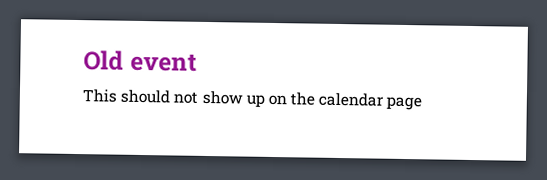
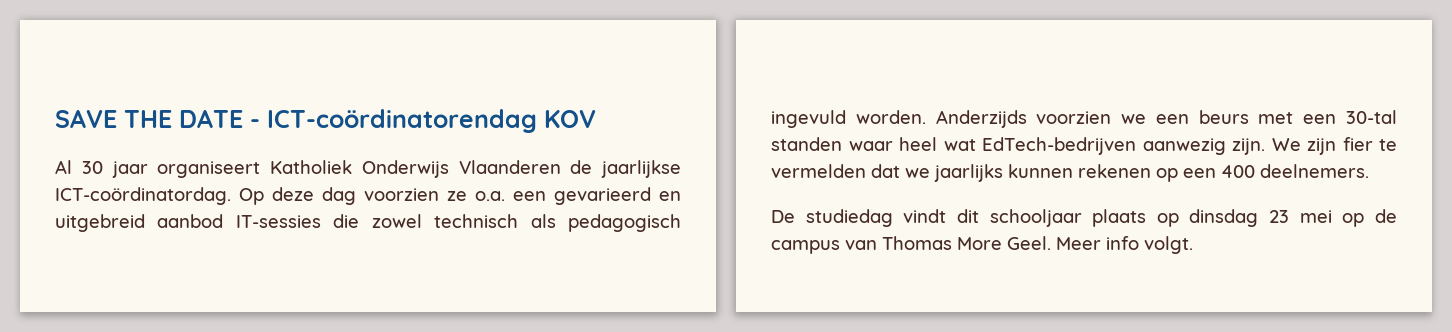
- Old event
- This should not show up on the calendar page
+ SAVE THE DATE - ICT-coördinatorendag KOV
+ Al 30 jaar organiseert Katholiek Onderwijs Vlaanderen de jaarlijkse ICT-coördinatordag. Op deze dag voorzien ze o.a. een gevarieerd en uitgebreid aanbod IT-sessies die zowel technisch als pedagogisch ingevuld worden. Anderzijds voorzien we een beurs met een 30-tal standen waar heel wat EdTech-bedrijven aanwezig zijn. We zijn fier te vermelden dat we jaarlijks kunnen rekenen op een 400 deelnemers.
+ De studiedag vindt dit schooljaar plaats op dinsdag 23 mei op de campus van Thomas More Geel. Meer info volgt.

